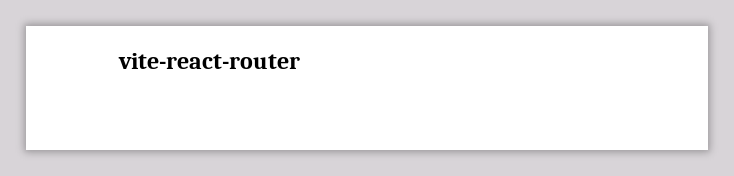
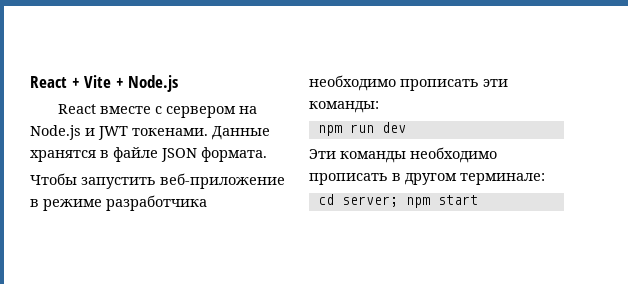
- vite-react-router
+ React + Vite + Node.js
+ React вместе с сервером на Node.js и JWT токенами. Данные хранятся в файле JSON формата.
+ Чтобы запустить веб-приложение в режиме разработчика необходимо прописать эти команды:
+ npm run dev
+ Эти команды необходимо прописать в другом терминале:
+ cd server; npm start

